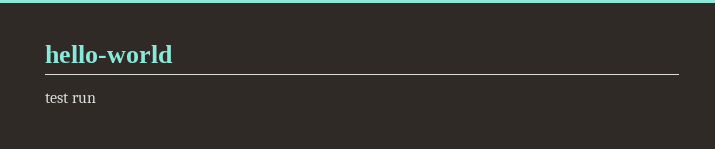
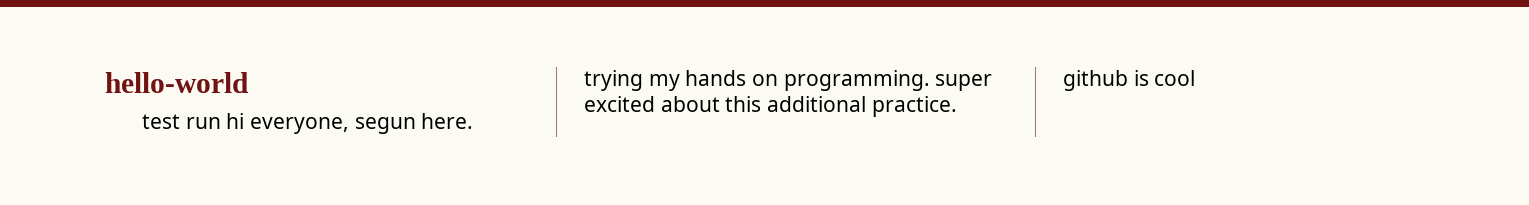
- test run
+ test run hi everyone, segun here. trying my hands on programming. super excited about this additional practice. github is cool

